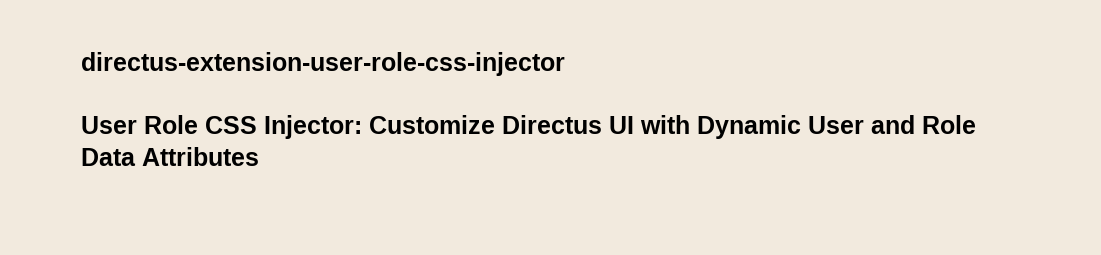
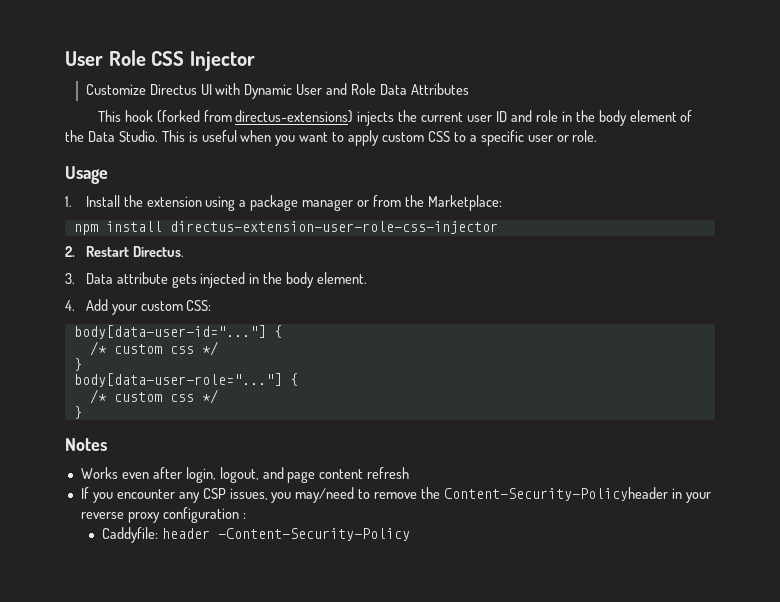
- directus-extension-user-role-css-injector
- User Role CSS Injector: Customize Directus UI with Dynamic User and Role Data Attributes
+ User Role CSS Injector
+ Customize Directus UI with Dynamic User and Role Data Attributes
+ This hook (forked from directus-extensions) injects the current user ID and role in the body element of the Data Studio. This is useful when you want to apply custom CSS to a specific user or role.
+ Usage
+ 1. Install the extension using a package manager or from the Marketplace:
+ npm install directus-extension-user-role-css-injector
+ 2. Restart Directus.
+ 3. Data attribute gets injected in the body element.
+ 4. Add your custom CSS:
+ body[data-user-id="..."] {
+ /* custom css */
+ }
+ body[data-user-role="..."] {
+ /* custom css */
+ }
+ Notes
+ Works even after login, logout, and page content refresh
+ If you encounter any CSP issues, you may/need to remove the Content-Security-Policyheader in your reverse proxy configuration :
+ Caddyfile: header -Content-Security-Policy

